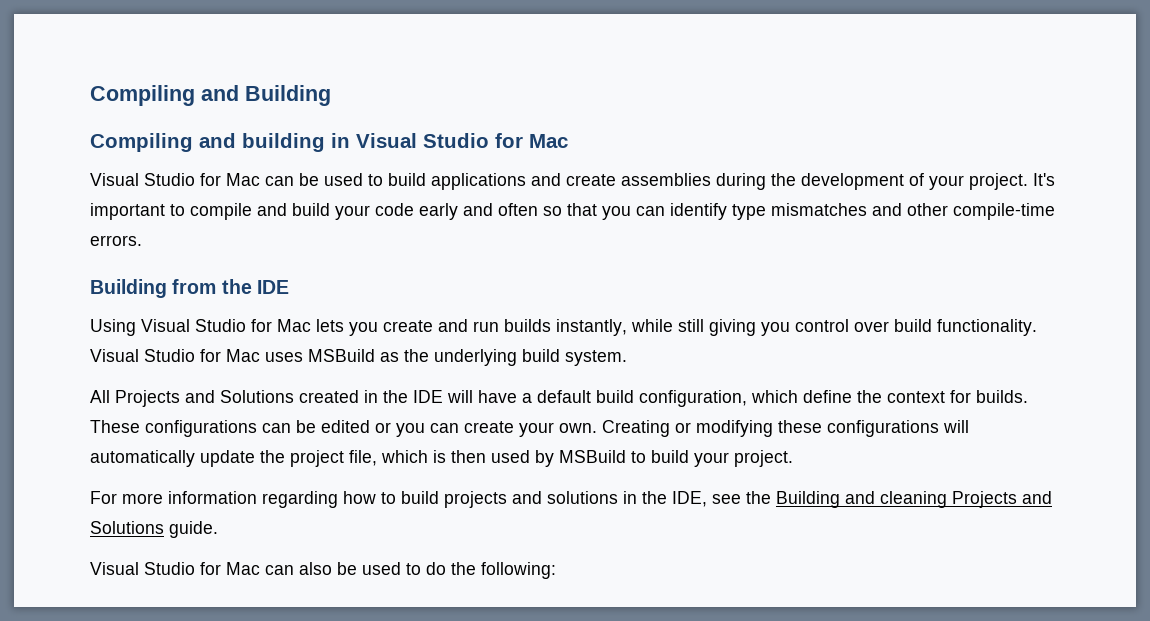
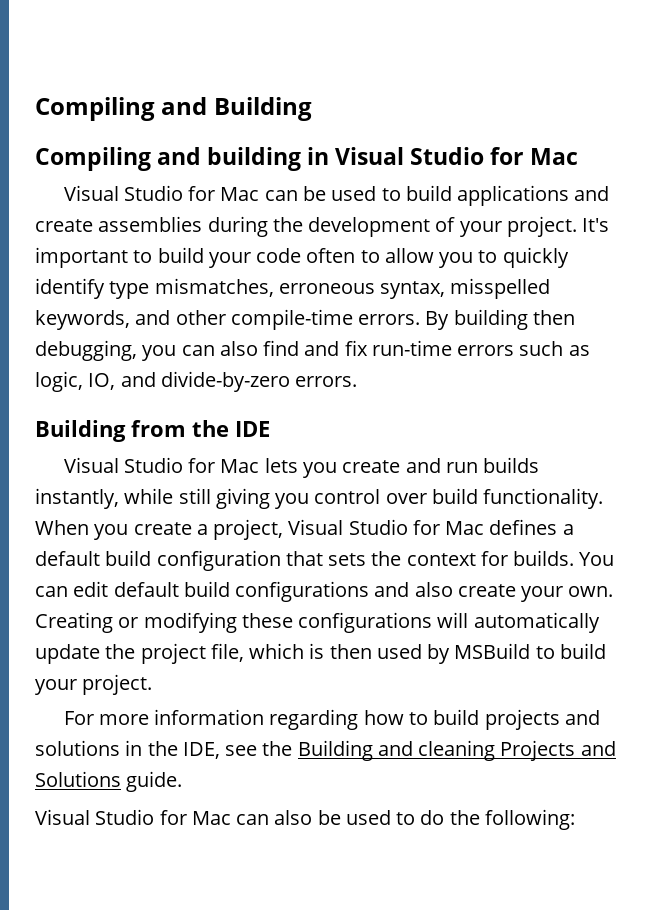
- It's important to compile and build your code early and often so that you can identify type mismatches and other compile-time errors.
+ It's important to build your code often to allow you to quickly identify type mismatches, erroneous syntax, misspelled keywords, and other compile-time errors. By building then debugging, you can also find and fix run-time errors such as logic, IO, and divide-by-zero errors.
- Using Visual Studio for Mac lets you create and run builds instantly, while still giving you control over build functionality.
+ Visual Studio for Mac lets you create and run builds instantly, while still giving you control over build functionality.
- Visual Studio for Mac uses MSBuild as the underlying build system.
- All Projects and Solutions created in the IDE will have a default build configuration, which define the context for builds. These configurations can be edited or you can create your own.
+ When you create a project, Visual Studio for Mac defines a default build configuration that sets the context for builds. You can edit default build configurations and also create your own.

